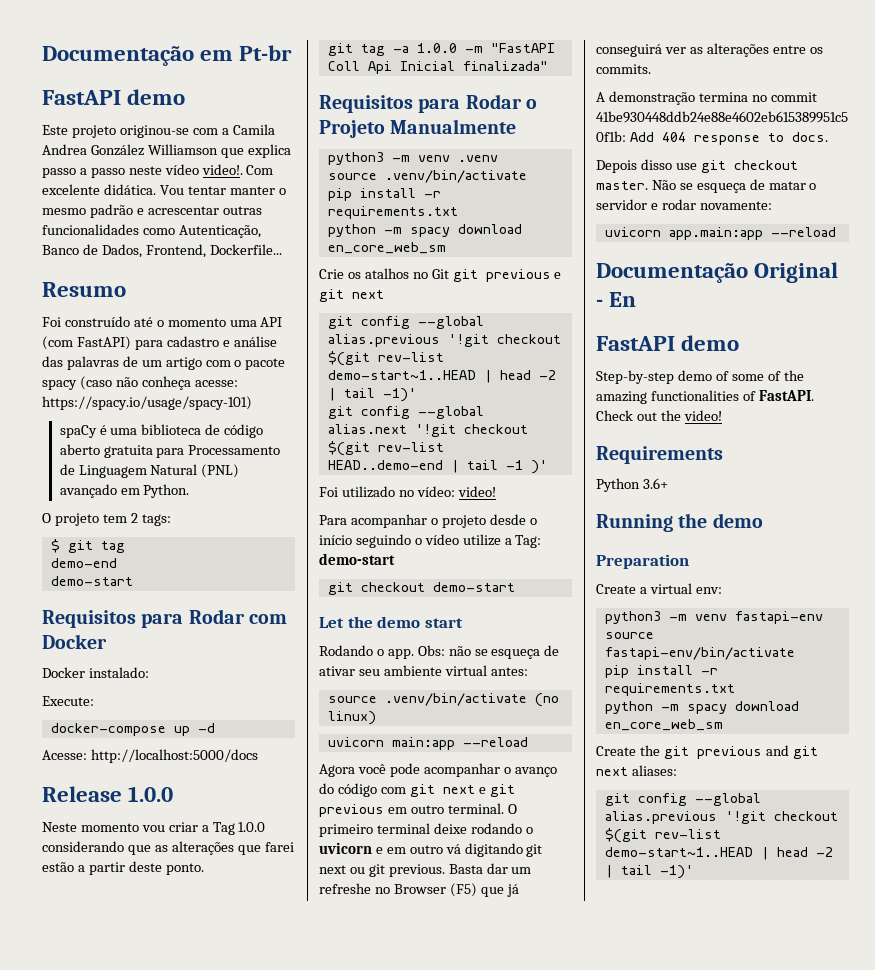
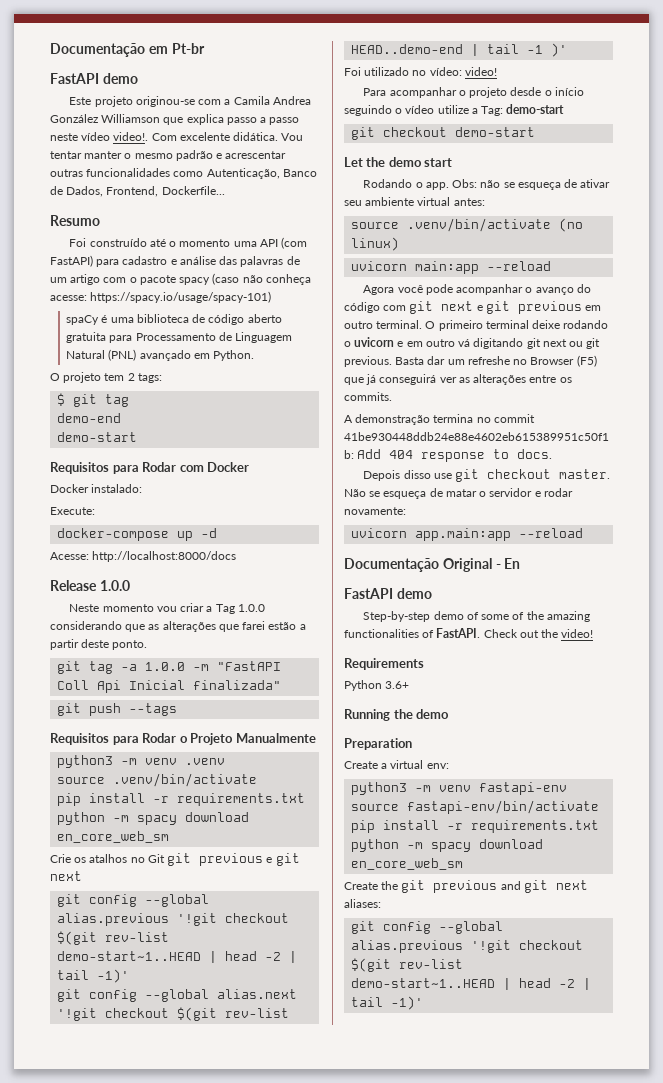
- Acesse: http://localhost:5000/docs
+ Acesse: http://localhost:8000/docs
+ git push --tags

